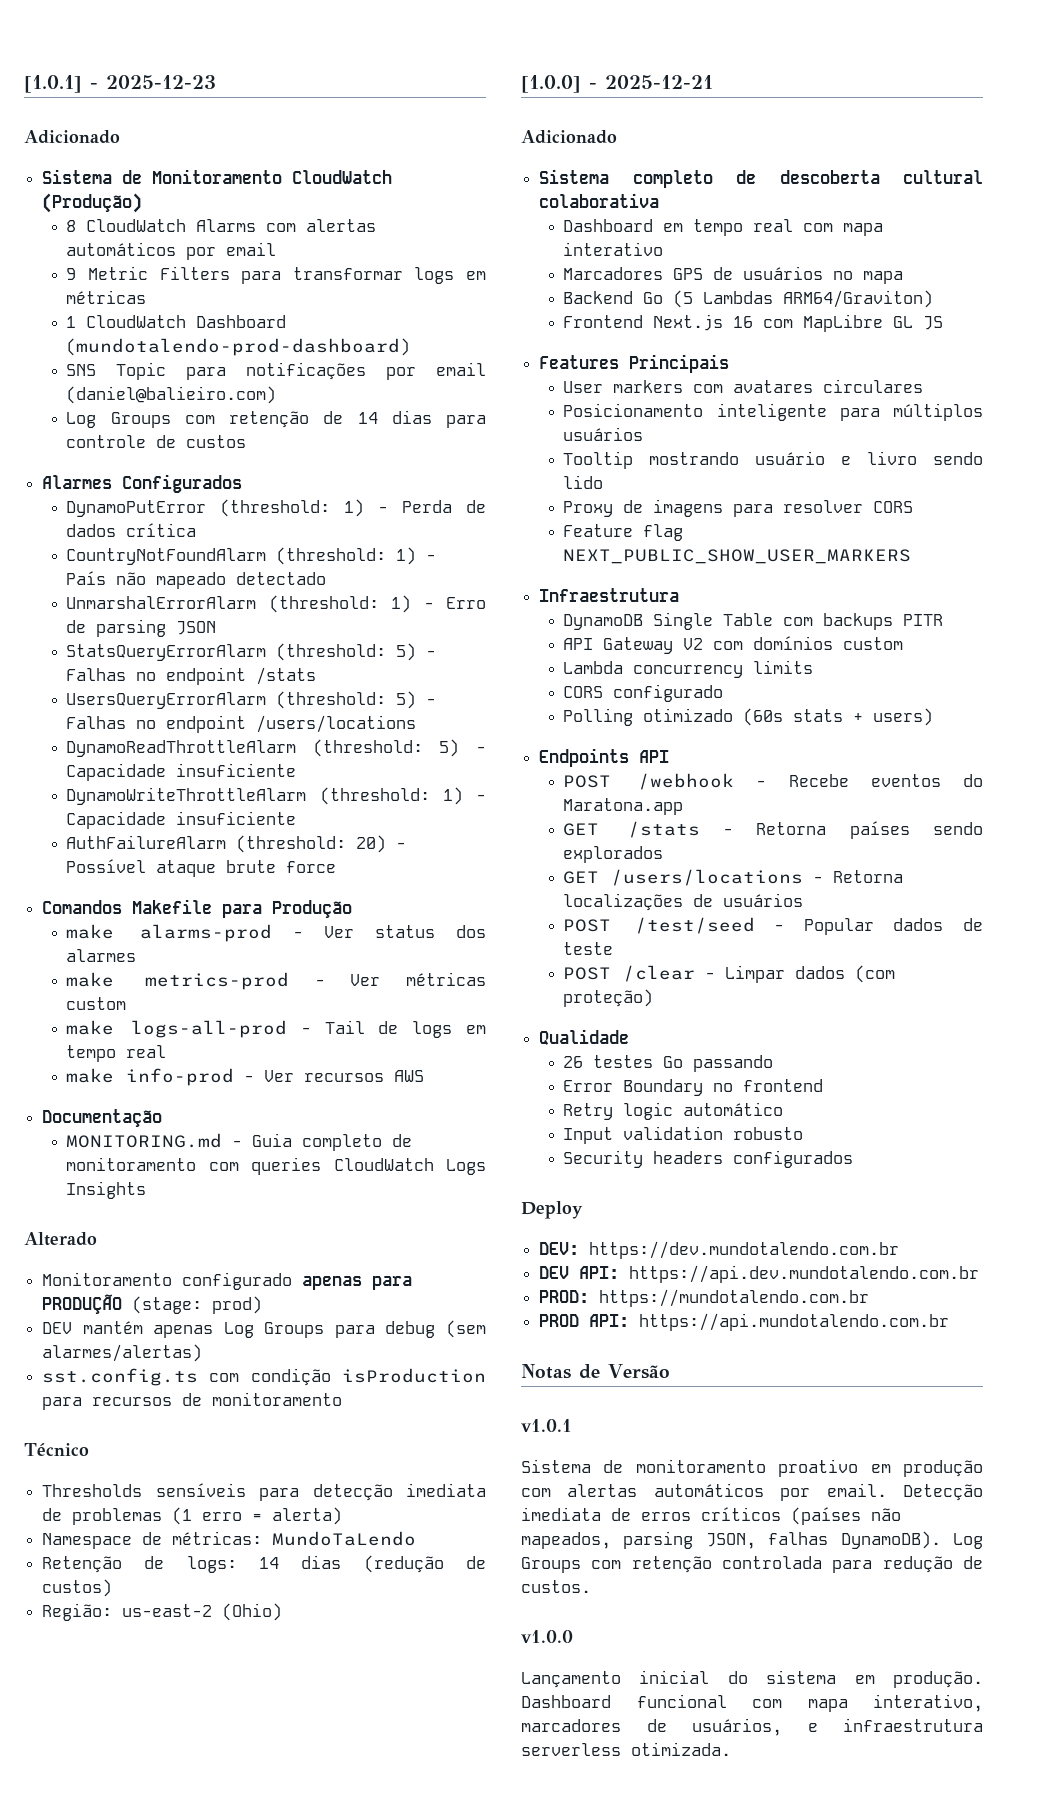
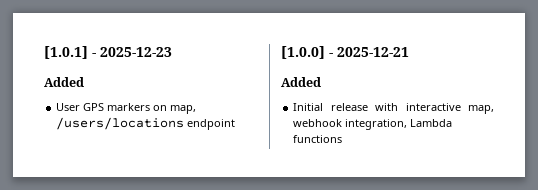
  [1.0.1] - 2025-12-23
- Adicionado
- Sistema de Monitoramento CloudWatch (Produção)
- 8 CloudWatch Alarms com alertas automáticos por email
- 9 Metric Filters para transformar logs em métricas
- 1 CloudWatch Dashboard (mundotalendo-prod-dashboard)
- SNS Topic para notificações por email (daniel@balieiro.com)
- Log Groups com retenção de 14 dias para controle de custos
- Alarmes Configurados
- DynamoPutError (threshold: 1) - Perda de dados crítica
- CountryNotFoundAlarm (threshold: 1) - País não mapeado detectado
- UnmarshalErrorAlarm (threshold: 1) - Erro de parsing JSON
- StatsQueryErrorAlarm (threshold: 5) - Falhas no endpoint /stats
- UsersQueryErrorAlarm (threshold: 5) - Falhas no endpoint /users/locations
- DynamoReadThrottleAlarm (threshold: 5) - Capacidade insuficiente
- DynamoWriteThrottleAlarm (threshold: 1) - Capacidade insuficiente
- AuthFailureAlarm (threshold: 20) - Possível ataque brute force
- Comandos Makefile para Produção
- make alarms-prod - Ver status dos alarmes
- make metrics-prod - Ver métricas custom
- make logs-all-prod - Tail de logs em tempo real
- make info-prod - Ver recursos AWS
- Documentação
- MONITORING.md - Guia completo de monitoramento com queries CloudWatch Logs Insights
- Alterado
- Monitoramento configurado apenas para PRODUÇÃO (stage: prod)
- DEV mantém apenas Log Groups para debug (sem alarmes/alertas)
- sst.config.ts com condição isProduction para recursos de monitoramento
- Técnico
- Thresholds sensíveis para detecção imediata de problemas (1 erro = alerta)
- Namespace de métricas: MundoTaLendo
- Retenção de logs: 14 dias (redução de custos)
- Região: us-east-2 (Ohio)
+ Added
+ User GPS markers on map, /users/locations endpoint
  [1.0.0] - 2025-12-21
- Adicionado
- Sistema completo de descoberta cultural colaborativa
- Dashboard em tempo real com mapa interativo
- Marcadores GPS de usuários no mapa
- Backend Go (5 Lambdas ARM64/Graviton)
- Frontend Next.js 16 com MapLibre GL JS
- Features Principais
- User markers com avatares circulares
- Posicionamento inteligente para múltiplos usuários
- Tooltip mostrando usuário e livro sendo lido
- Proxy de imagens para resolver CORS
- Feature flag NEXT_PUBLIC_SHOW_USER_MARKERS
- Infraestrutura
- DynamoDB Single Table com backups PITR
- API Gateway V2 com domínios custom
- Lambda concurrency limits
- CORS configurado
- Polling otimizado (60s stats + users)
- Endpoints API
- POST /webhook - Recebe eventos do Maratona.app
- GET /stats - Retorna países sendo explorados
- GET /users/locations - Retorna localizações de usuários
- POST /test/seed - Popular dados de teste
- POST /clear - Limpar dados (com proteção)
- Qualidade
- 26 testes Go passando
- Error Boundary no frontend
- Retry logic automático
- Input validation robusto
- Security headers configurados
- Deploy
- DEV: https://dev.mundotalendo.com.br
- DEV API: https://api.dev.mundotalendo.com.br
- PROD: https://mundotalendo.com.br
- PROD API: https://api.mundotalendo.com.br
- Notas de Versão
- v1.0.1
- Sistema de monitoramento proativo em produção com alertas automáticos por email. Detecção imediata de erros críticos (países não mapeados, parsing JSON, falhas DynamoDB). Log Groups com retenção controlada para redução de custos.
- v1.0.0
- Lançamento inicial do sistema em produção. Dashboard funcional com mapa interativo, marcadores de usuários, e infraestrutura serverless otimizada.
+ Added
+ Initial release with interactive map, webhook integration, Lambda functions

